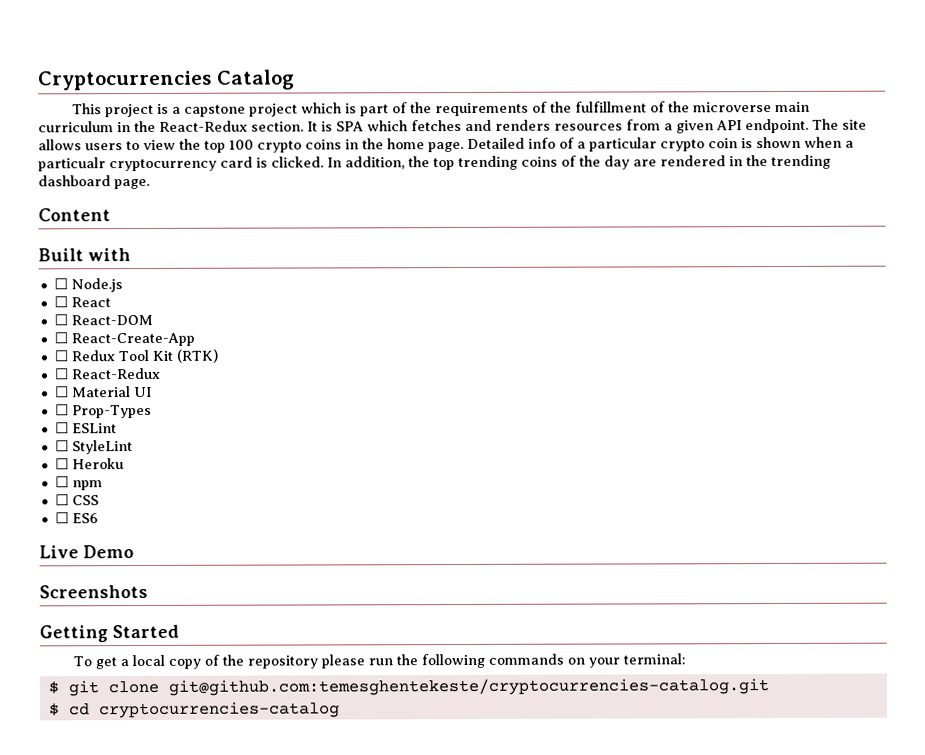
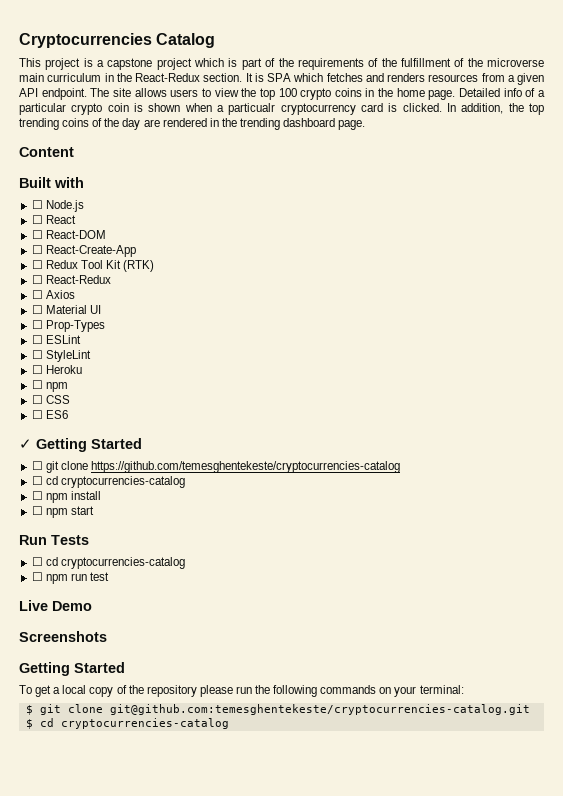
+ ☐ Axios
+ ✓ Getting Started
+ ☐ git clone https://github.com/temesghentekeste/cryptocurrencies-catalog
+ ☐ cd cryptocurrencies-catalog
+ ☐ npm install
+ ☐ npm start
+ Run Tests
+ ☐ cd cryptocurrencies-catalog
+ ☐ npm run test

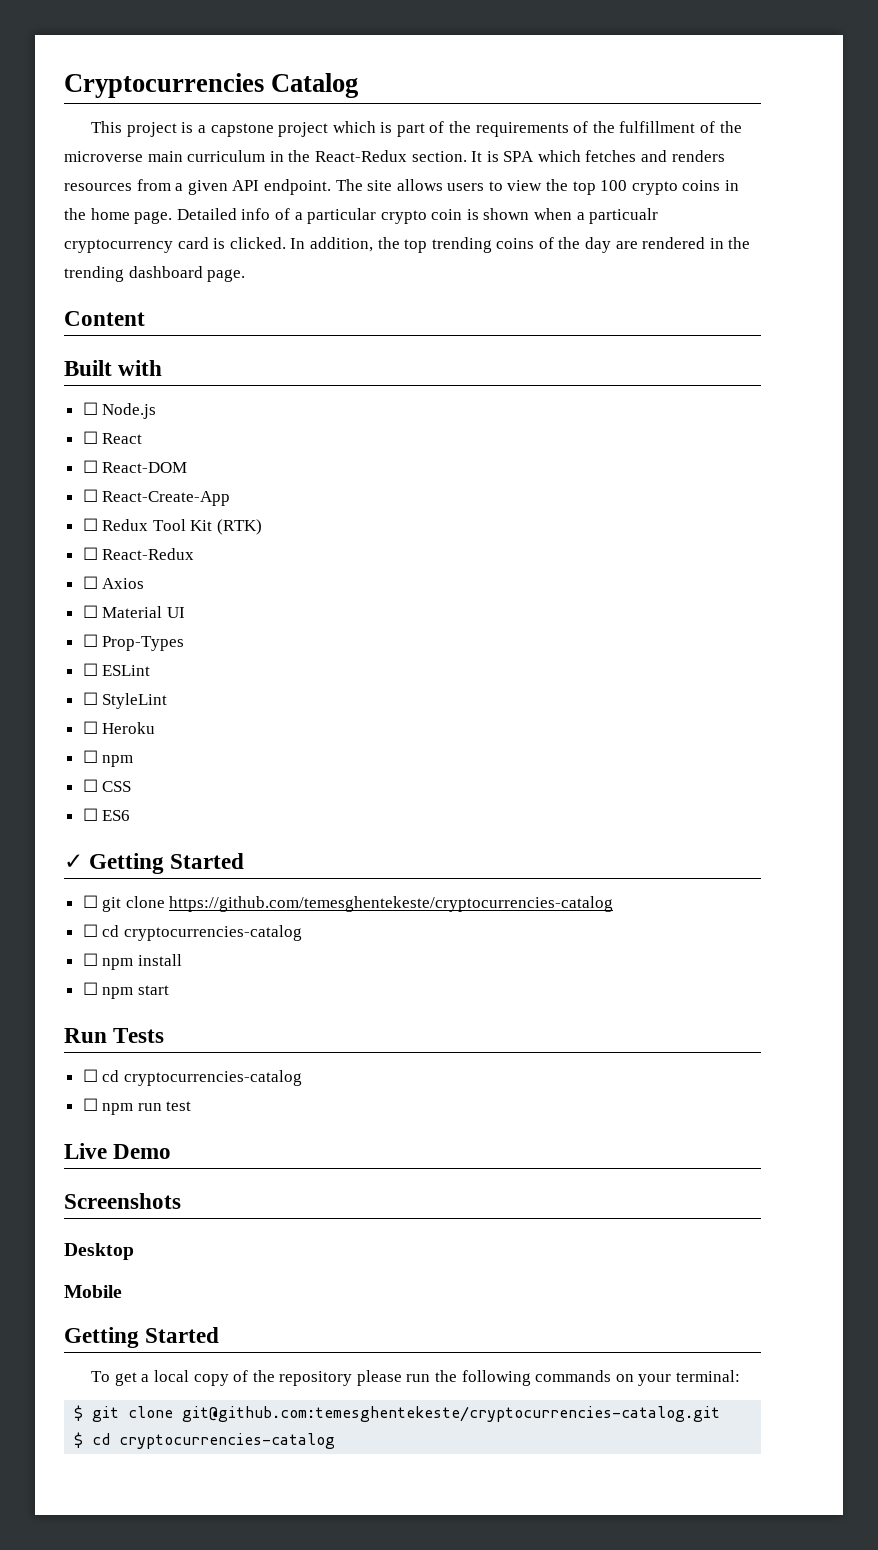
+ Desktop
+ Mobile

